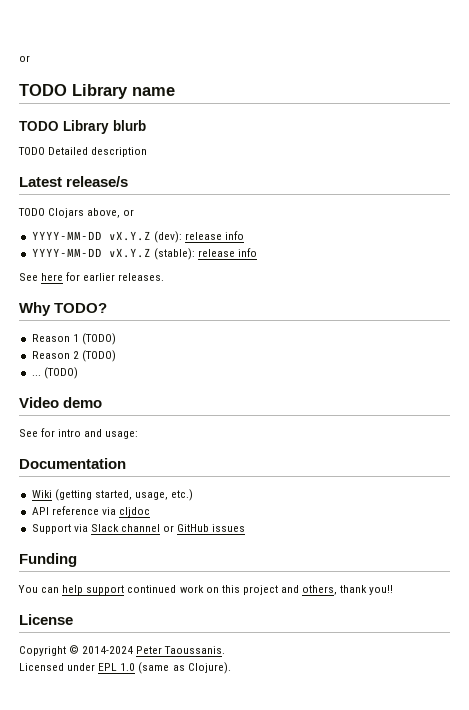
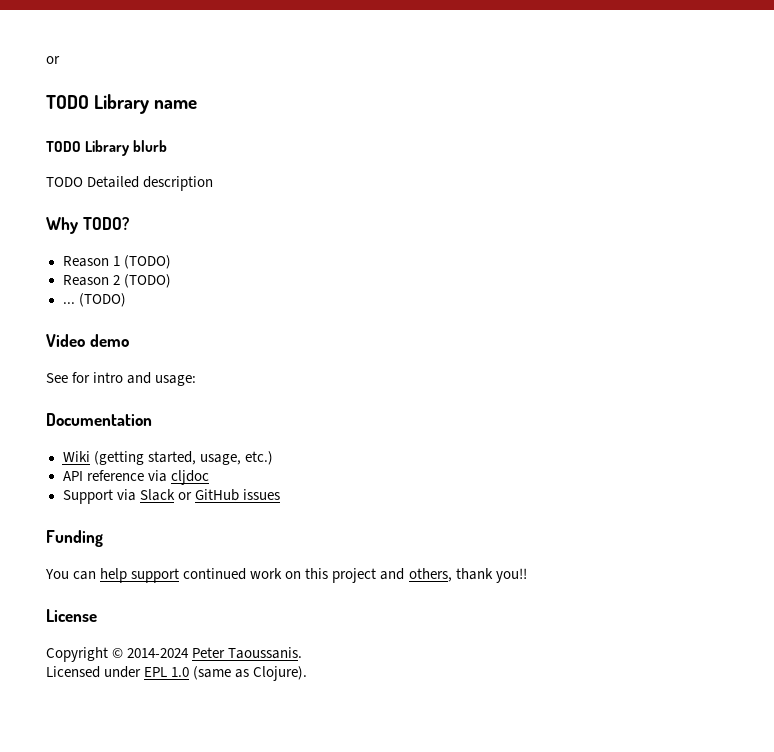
- Latest release/s
- TODO Clojars above, or
- YYYY-MM-DD vX.Y.Z (dev): release info
- YYYY-MM-DD vX.Y.Z (stable): release info
- See here for earlier releases.
- Support via Slack channel or GitHub issues
+ Support via Slack or GitHub issues

